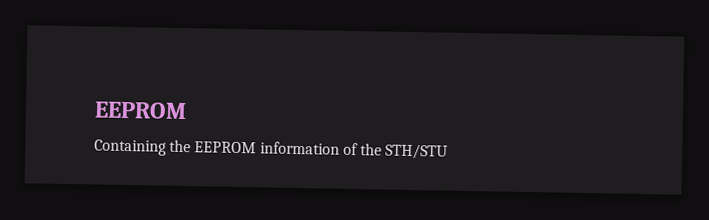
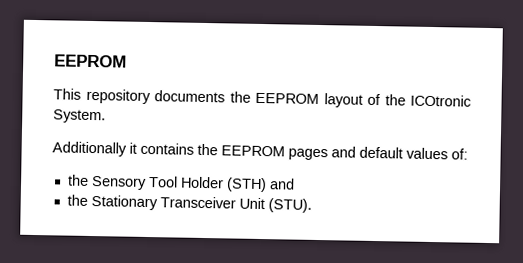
- Containing the EEPROM information of the STH/STU
+ This repository documents the EEPROM layout of the ICOtronic System.
+ Additionally it contains the EEPROM pages and default values of:
+ the Sensory Tool Holder (STH) and
+ the Stationary Transceiver Unit (STU).

